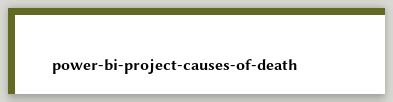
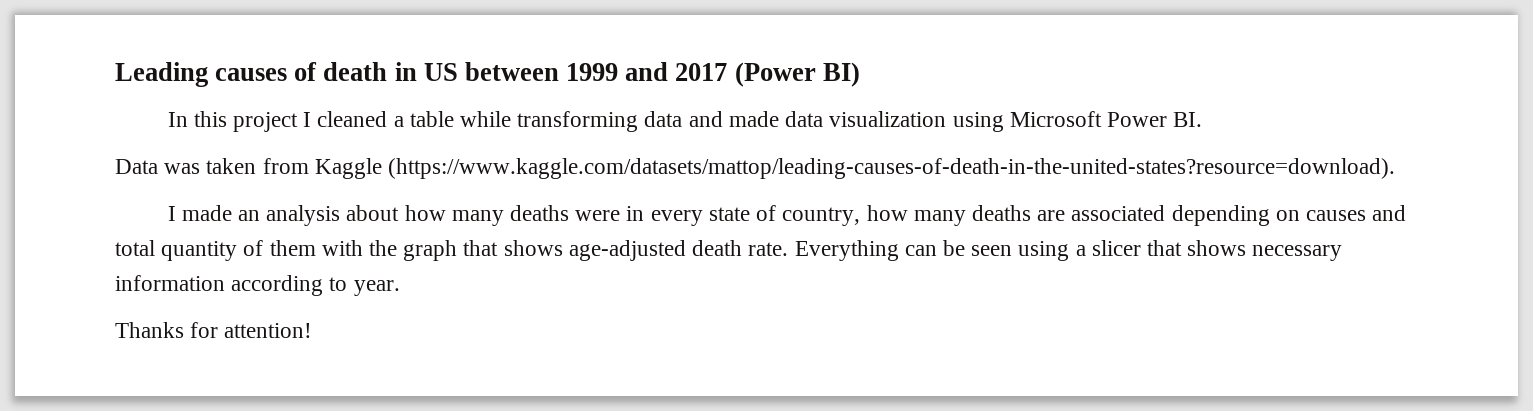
- power-bi-project-causes-of-death
+ Leading causes of death in US between 1999 and 2017 (Power BI)
+ In this project I cleaned a table while transforming data and made data visualization using Microsoft Power BI.
+ Data was taken from Kaggle (https://www.kaggle.com/datasets/mattop/leading-causes-of-death-in-the-united-states?resource=download).
+ I made an analysis about how many deaths were in every state of country, how many deaths are associated depending on causes and total quantity of them with the graph that shows age-adjusted death rate. Everything can be seen using a slicer that shows necessary information according to year.
+ Thanks for attention!

